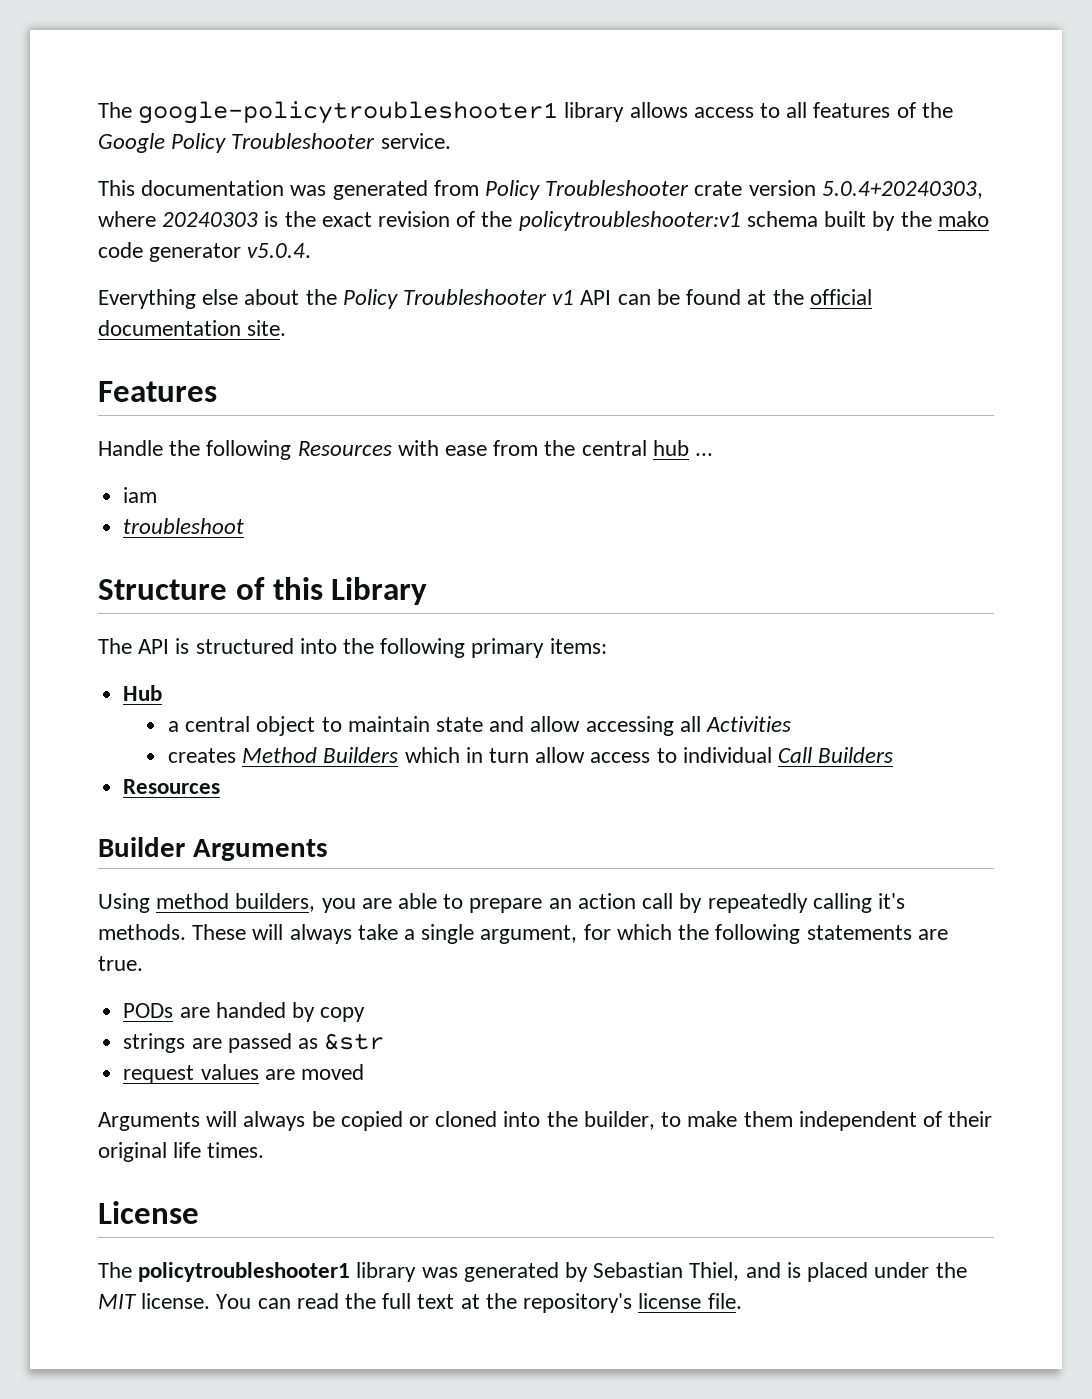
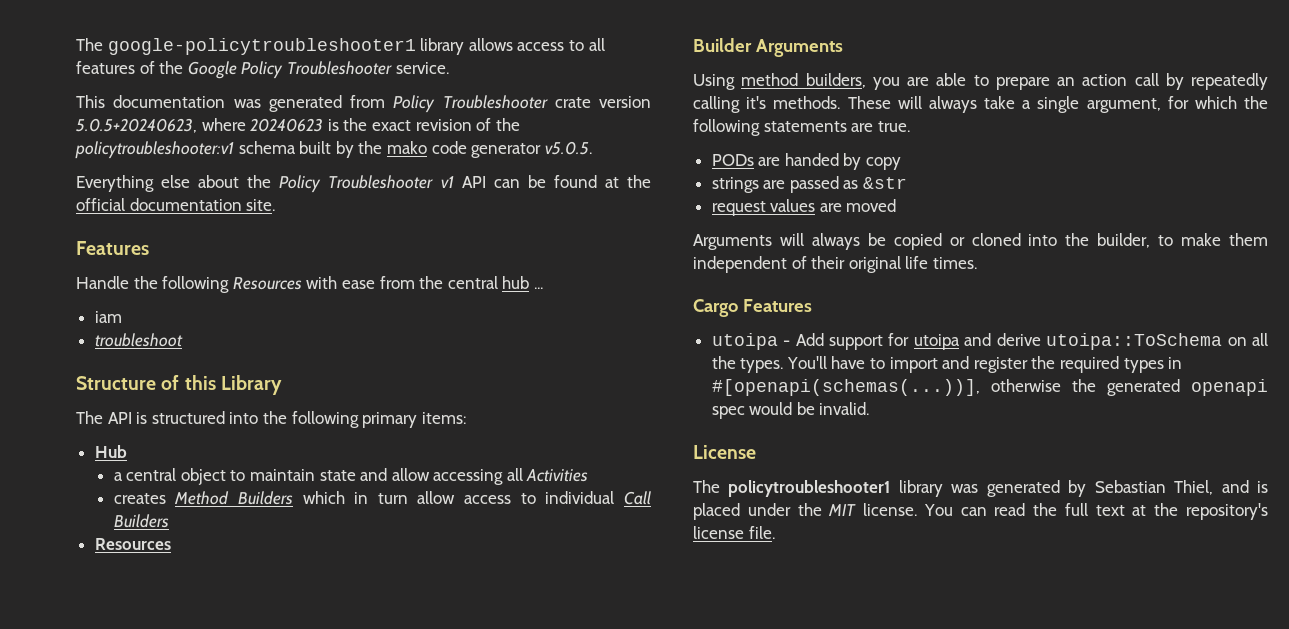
- This documentation was generated from Policy Troubleshooter crate version 5.0.4+20240303, where 20240303 is the exact revision of the policytroubleshooter:v1 schema built by the mako code generator v5.0.4.
+ This documentation was generated from Policy Troubleshooter crate version 5.0.5+20240623, where 20240623 is the exact revision of the policytroubleshooter:v1 schema built by the mako code generator v5.0.5.
+ Cargo Features
+ utoipa - Add support for utoipa and derive utoipa::ToSchema on all the types. You'll have to import and register the required types in #[openapi(schemas(...))], otherwise the generated openapi spec would be invalid.

